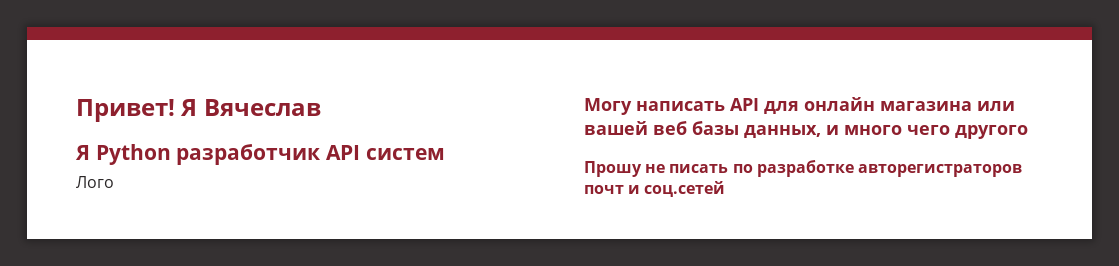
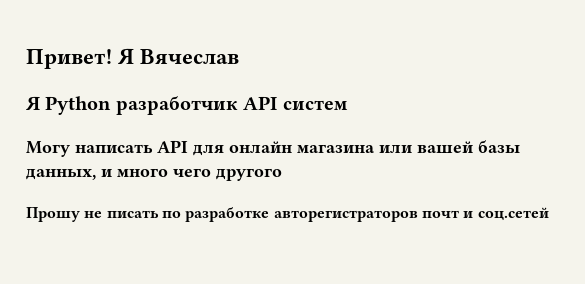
- Лого
- Могу написать API для онлайн магазина или вашей веб базы данных, и много чего другого
+ Могу написать API для онлайн магазина или вашей базы данных, и много чего другого

